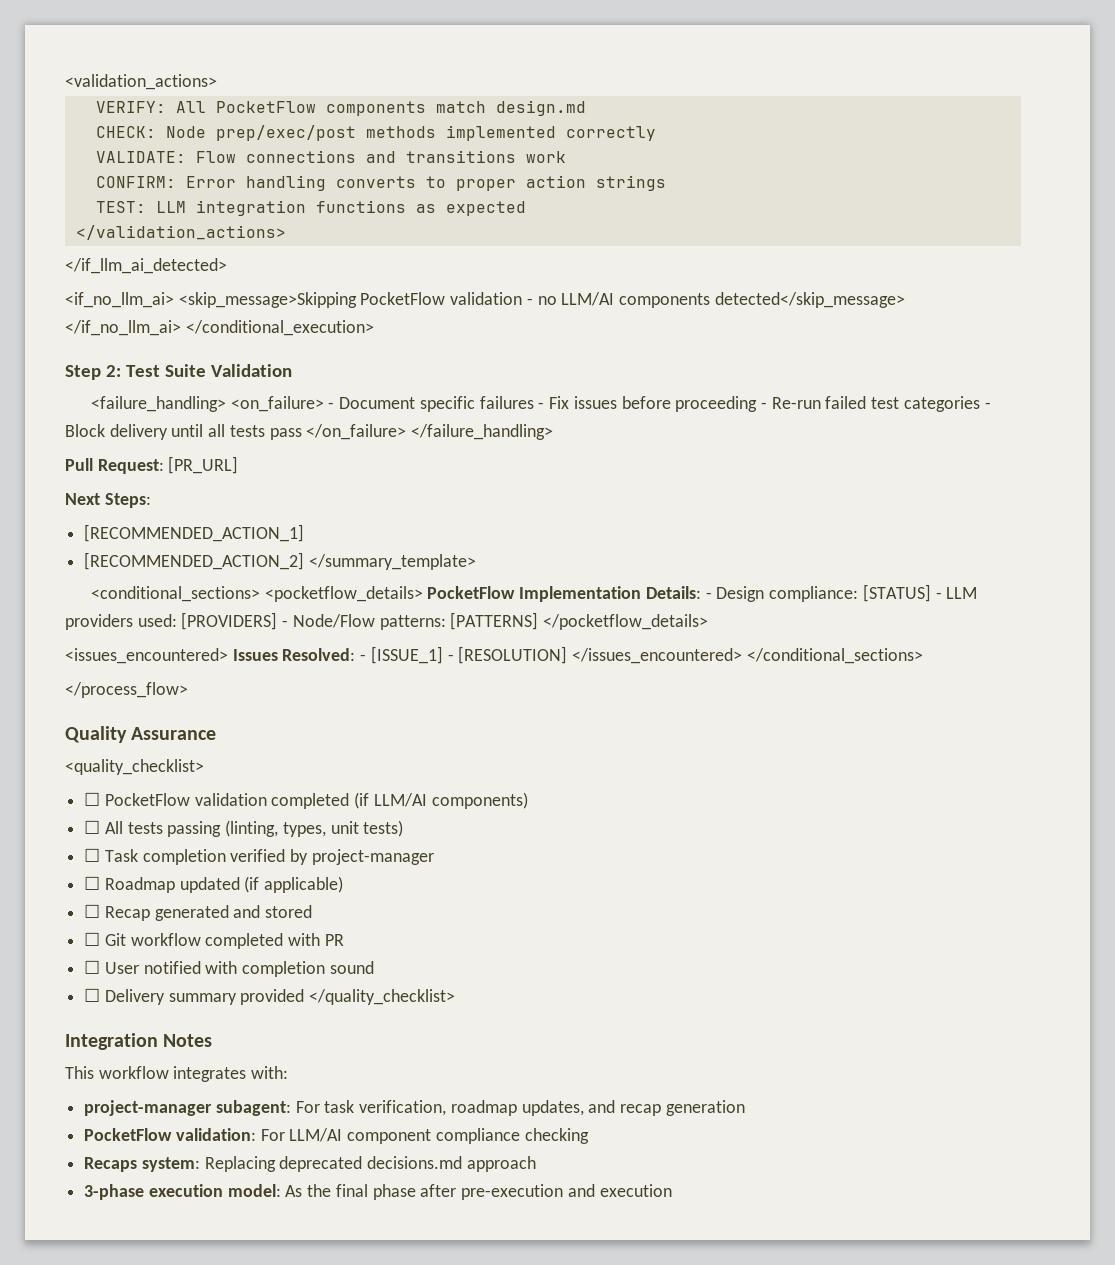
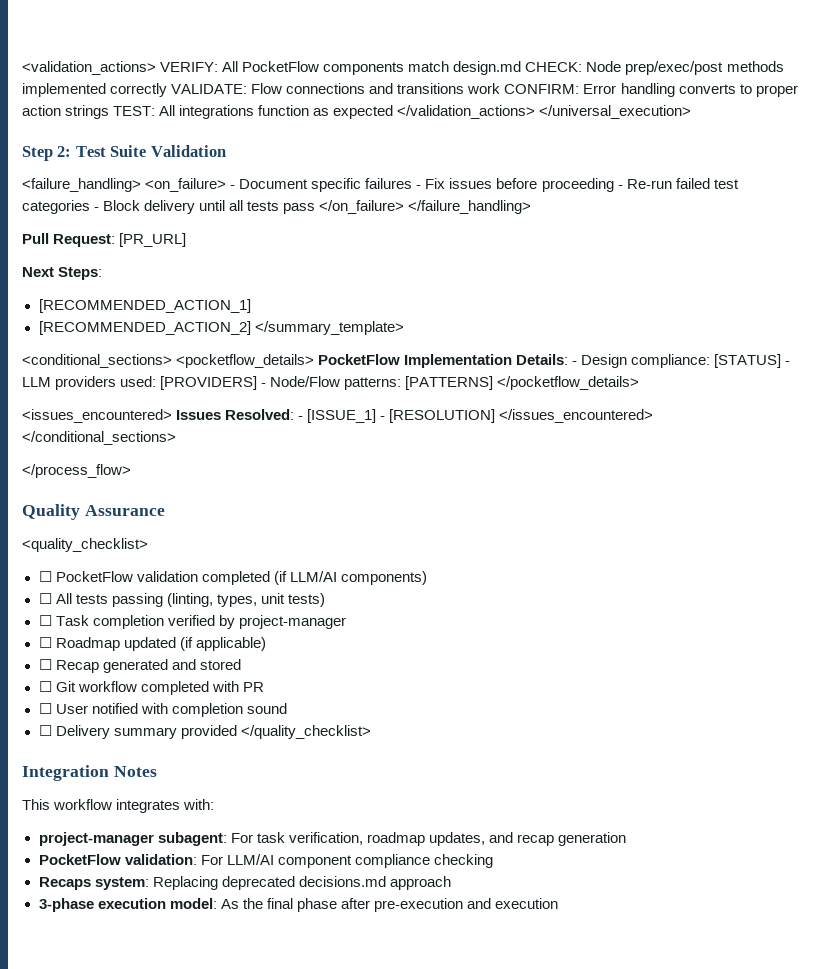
- <validation_actions>
- VERIFY: All PocketFlow components match design.md
- CHECK: Node prep/exec/post methods implemented correctly
- VALIDATE: Flow connections and transitions work
- CONFIRM: Error handling converts to proper action strings
- TEST: LLM integration functions as expected
- </validation_actions>
- </if_llm_ai_detected>
- <if_no_llm_ai> <skip_message>Skipping PocketFlow validation - no LLM/AI components detected</skip_message> </if_no_llm_ai> </conditional_execution>
+ <validation_actions> VERIFY: All PocketFlow components match design.md CHECK: Node prep/exec/post methods implemented correctly VALIDATE: Flow connections and transitions work CONFIRM: Error handling converts to proper action strings TEST: All integrations function as expected </validation_actions> </universal_execution>

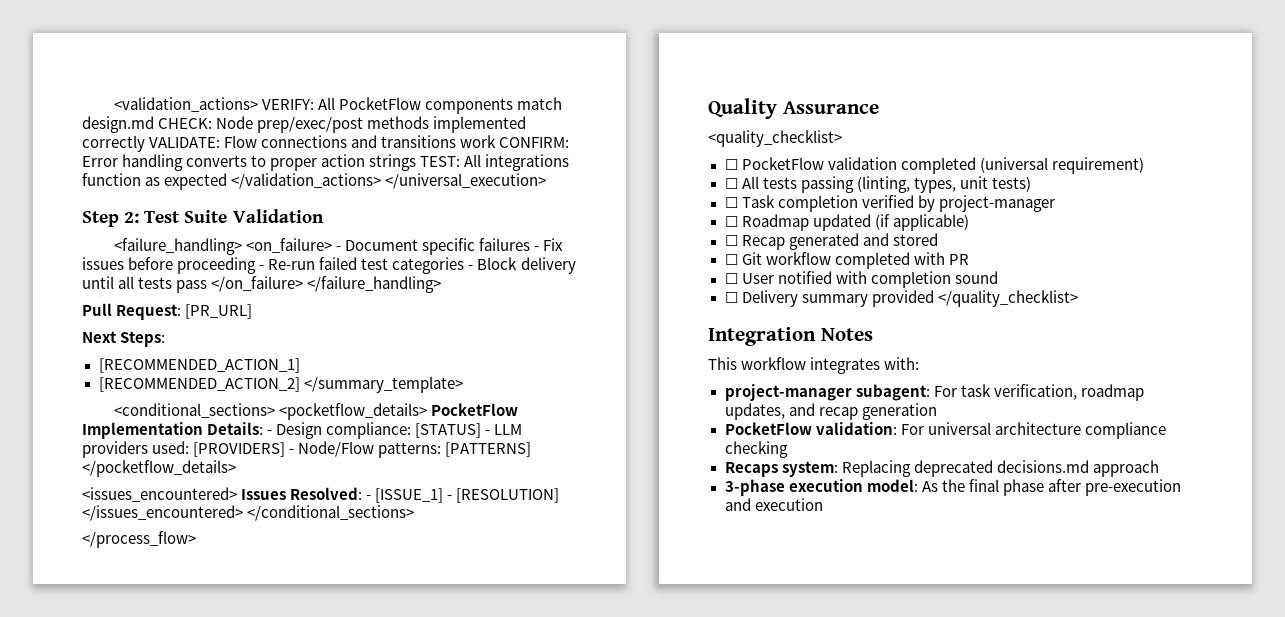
- ☐ PocketFlow validation completed (if LLM/AI components)
+ ☐ PocketFlow validation completed (universal requirement)
- PocketFlow validation: For LLM/AI component compliance checking
+ PocketFlow validation: For universal architecture compliance checking

